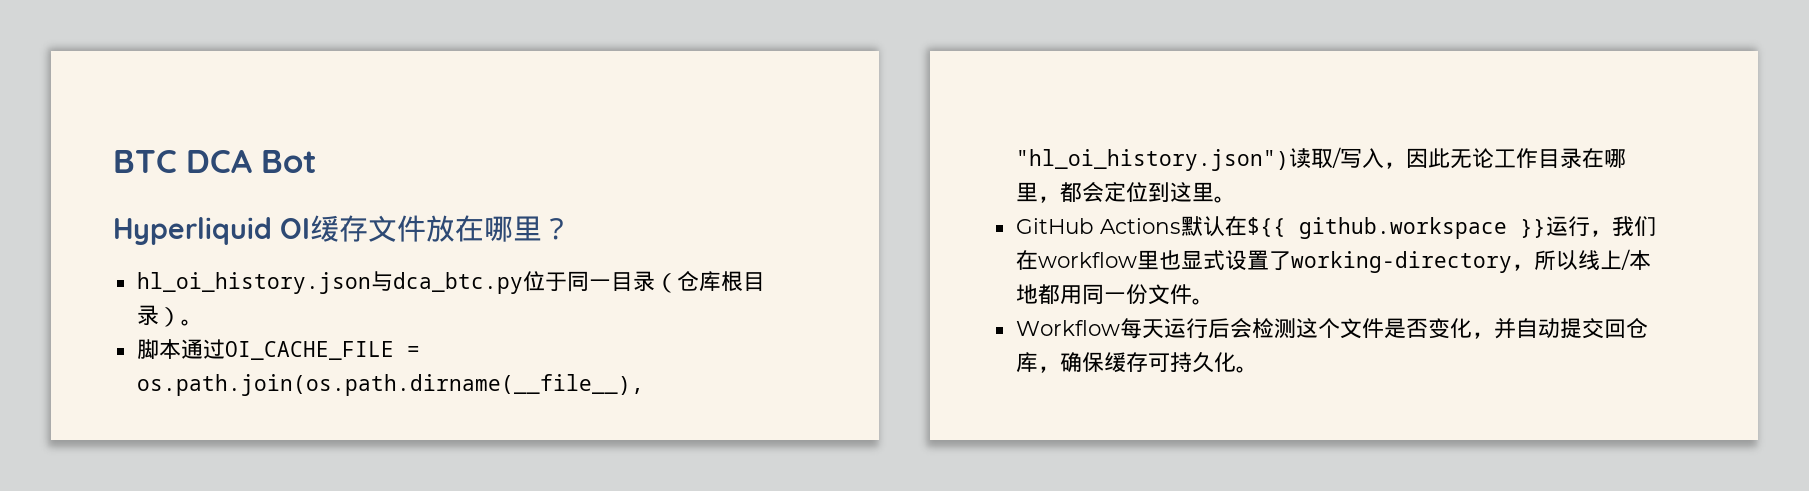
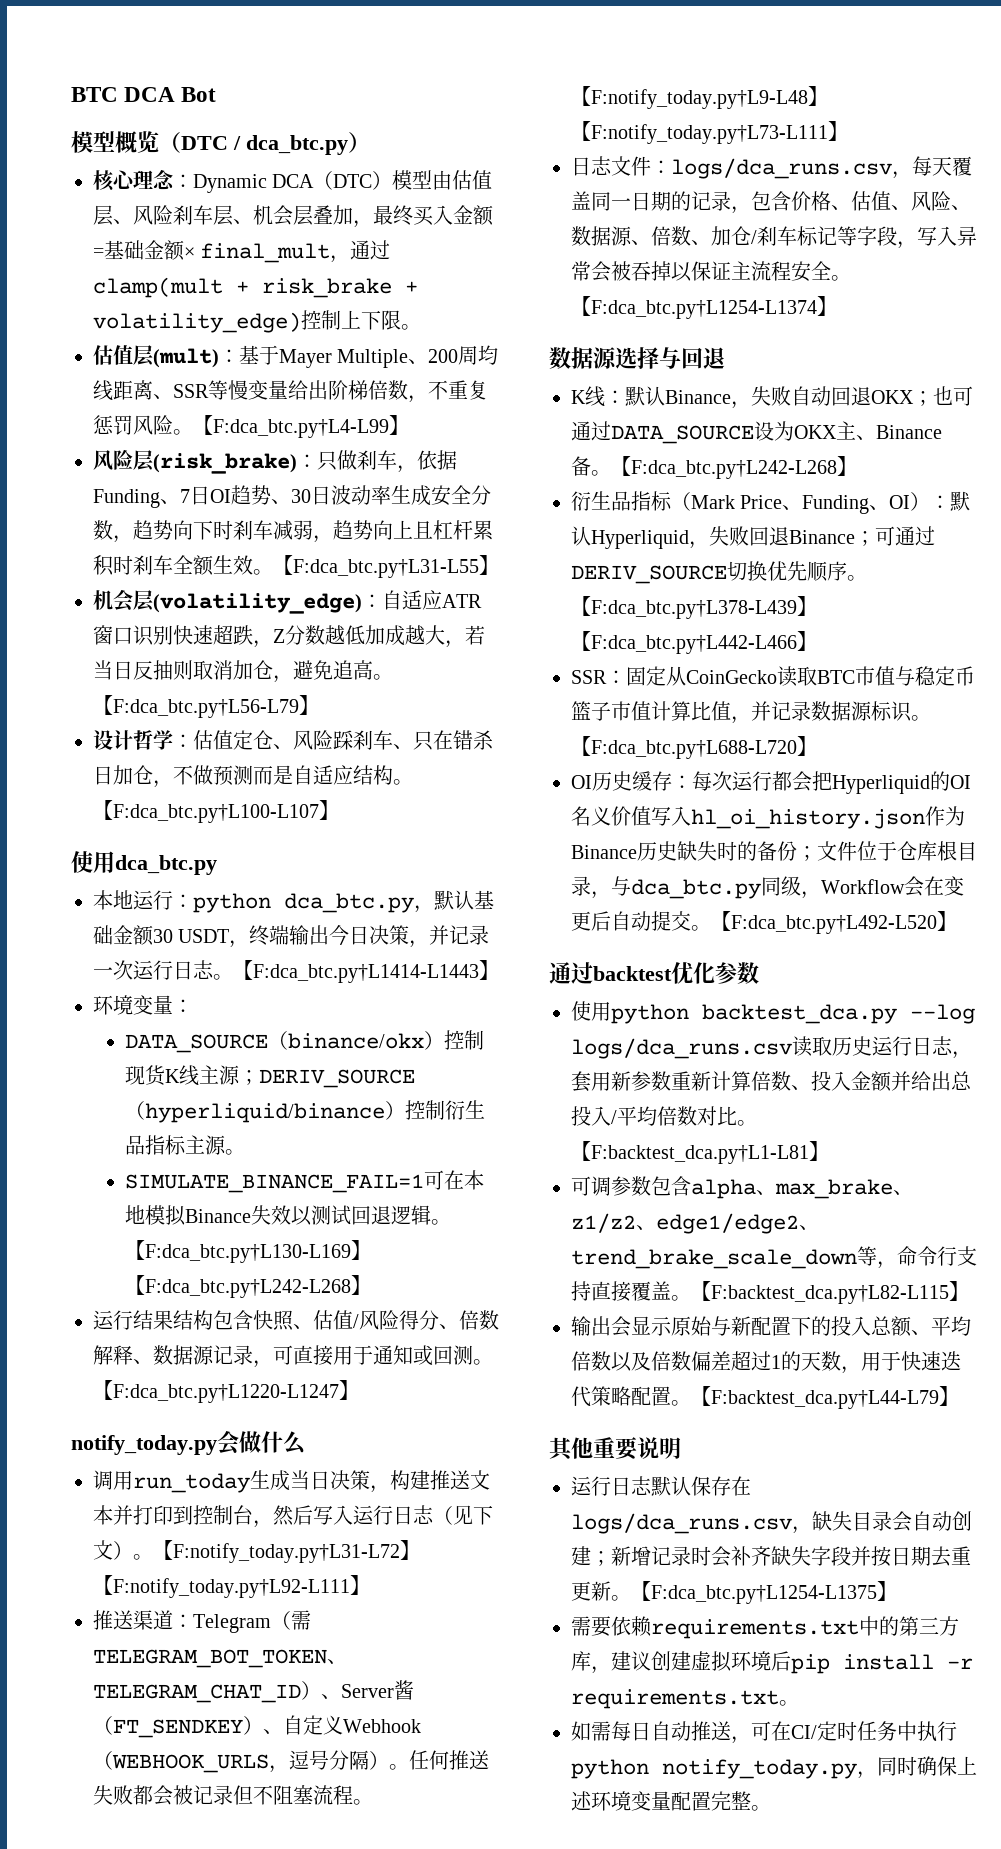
- Hyperliquid OI缓存文件放在哪里？
- hl_oi_history.json与dca_btc.py位于同一目录（仓库根目录）。
- 脚本通过OI_CACHE_FILE = os.path.join(os.path.dirname(__file__), "hl_oi_history.json")读取/写入，因此无论工作目录在哪里，都会定位到这里。
- GitHub Actions默认在${{ github.workspace }}运行，我们在workflow里也显式设置了working-directory，所以线上/本地都用同一份文件。
- Workflow每天运行后会检测这个文件是否变化，并自动提交回仓库，确保缓存可持久化。
+ 模型概览（DTC / dca_btc.py）
+ 核心理念：Dynamic DCA（DTC）模型由估值层、风险刹车层、机会层叠加，最终买入金额=基础金额× final_mult，通过clamp(mult + risk_brake + volatility_edge)控制上下限。
+ 估值层(mult)：基于Mayer Multiple、200周均线距离、SSR等慢变量给出阶梯倍数，不重复惩罚风险。【F:dca_btc.py†L4-L99】
+ 风险层(risk_brake)：只做刹车，依据Funding、7日OI趋势、30日波动率生成安全分数，趋势向下时刹车减弱，趋势向上且杠杆累积时刹车全额生效。【F:dca_btc.py†L31-L55】
+ 机会层(volatility_edge)：自适应ATR窗口识别快速超跌，Z分数越低加成越大，若当日反抽则取消加仓，避免追高。【F:dca_btc.py†L56-L79】
+ 设计哲学：估值定仓、风险踩刹车、只在错杀日加仓，不做预测而是自适应结构。【F:dca_btc.py†L100-L107】
+ 使用dca_btc.py
+ 本地运行：python dca_btc.py，默认基础金额30 USDT，终端输出今日决策，并记录一次运行日志。【F:dca_btc.py†L1414-L1443】
+ 环境变量：
+ DATA_SOURCE（binance/okx）控制现货K线主源；DERIV_SOURCE（hyperliquid/binance）控制衍生品指标主源。
+ SIMULATE_BINANCE_FAIL=1可在本地模拟Binance失效以测试回退逻辑。【F:dca_btc.py†L130-L169】【F:dca_btc.py†L242-L268】
+ 运行结果结构包含快照、估值/风险得分、倍数解释、数据源记录，可直接用于通知或回测。【F:dca_btc.py†L1220-L1247】
+ notify_today.py会做什么
+ 调用run_today生成当日决策，构建推送文本并打印到控制台，然后写入运行日志（见下文）。【F:notify_today.py†L31-L72】【F:notify_today.py†L92-L111】
+ 推送渠道：Telegram（需TELEGRAM_BOT_TOKEN、TELEGRAM_CHAT_ID）、Server酱（FT_SENDKEY）、自定义Webhook（WEBHOOK_URLS，逗号分隔）。任何推送失败都会被记录但不阻塞流程。【F:notify_today.py†L9-L48】【F:notify_today.py†L73-L111】
+ 日志文件：logs/dca_runs.csv，每天覆盖同一日期的记录，包含价格、估值、风险、数据源、倍数、加仓/刹车标记等字段，写入异常会被吞掉以保证主流程安全。【F:dca_btc.py†L1254-L1374】
+ 数据源选择与回退
+ K线：默认Binance，失败自动回退OKX；也可通过DATA_SOURCE设为OKX主、Binance备。【F:dca_btc.py†L242-L268】
+ 衍生品指标（Mark Price、Funding、OI）：默认Hyperliquid，失败回退Binance；可通过DERIV_SOURCE切换优先顺序。【F:dca_btc.py†L378-L439】【F:dca_btc.py†L442-L466】
+ SSR：固定从CoinGecko读取BTC市值与稳定币篮子市值计算比值，并记录数据源标识。【F:dca_btc.py†L688-L720】
+ OI历史缓存：每次运行都会把Hyperliquid的OI名义价值写入hl_oi_history.json作为Binance历史缺失时的备份；文件位于仓库根目录，与dca_btc.py同级，Workflow会在变更后自动提交。【F:dca_btc.py†L492-L520】
+ 通过backtest优化参数
+ 使用python backtest_dca.py --log logs/dca_runs.csv读取历史运行日志，套用新参数重新计算倍数、投入金额并给出总投入/平均倍数对比。【F:backtest_dca.py†L1-L81】
+ 可调参数包含alpha、max_brake、z1/z2、edge1/edge2、trend_brake_scale_down等，命令行支持直接覆盖。【F:backtest_dca.py†L82-L115】
+ 输出会显示原始与新配置下的投入总额、平均倍数以及倍数偏差超过1的天数，用于快速迭代策略配置。【F:backtest_dca.py†L44-L79】
+ 其他重要说明
+ 运行日志默认保存在logs/dca_runs.csv，缺失目录会自动创建；新增记录时会补齐缺失字段并按日期去重更新。【F:dca_btc.py†L1254-L1375】
+ 需要依赖requirements.txt中的第三方库，建议创建虚拟环境后pip install -r requirements.txt。
+ 如需每日自动推送，可在CI/定时任务中执行python notify_today.py，同时确保上述环境变量配置完整。

